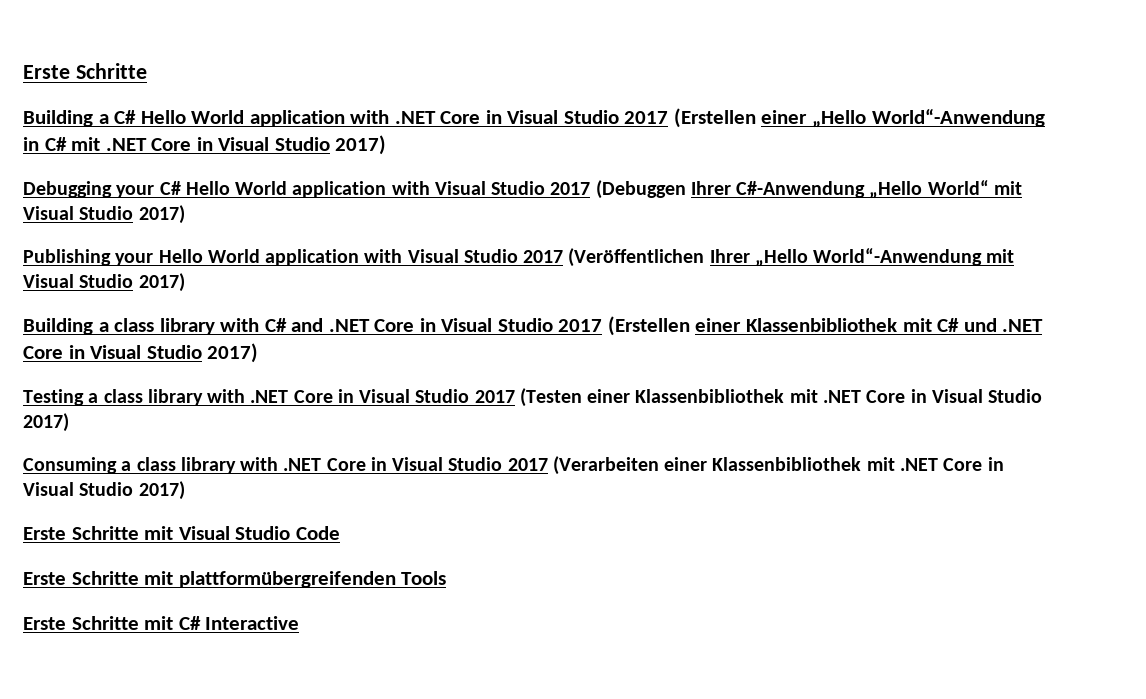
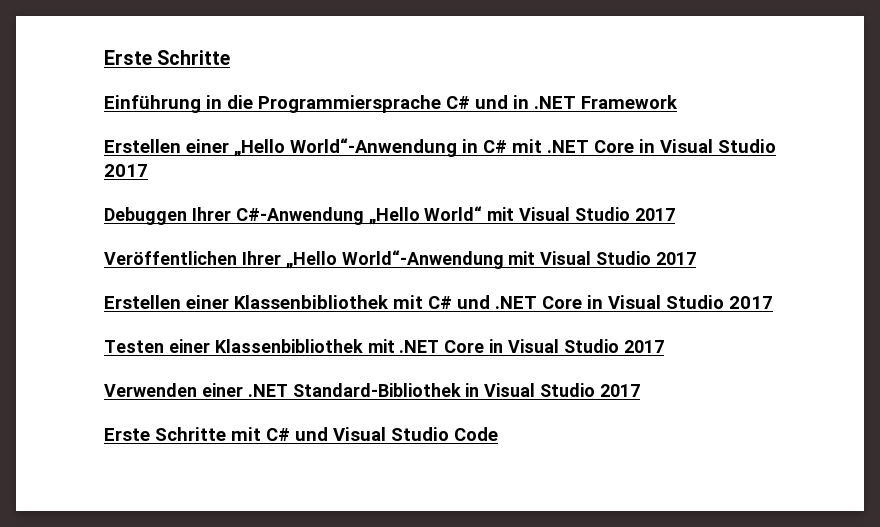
- Building a C# Hello World application with .NET Core in Visual Studio 2017 (Erstellen einer „Hello World“-Anwendung in C# mit .NET Core in Visual Studio 2017)
- Debugging your C# Hello World application with Visual Studio 2017 (Debuggen Ihrer C#-Anwendung „Hello World“ mit Visual Studio 2017)
- Publishing your Hello World application with Visual Studio 2017 (Veröffentlichen Ihrer „Hello World“-Anwendung mit Visual Studio 2017)
- Building a class library with C# and .NET Core in Visual Studio 2017 (Erstellen einer Klassenbibliothek mit C# und .NET Core in Visual Studio 2017)
- Testing a class library with .NET Core in Visual Studio 2017 (Testen einer Klassenbibliothek mit .NET Core in Visual Studio 2017)
- Consuming a class library with .NET Core in Visual Studio 2017 (Verarbeiten einer Klassenbibliothek mit .NET Core in Visual Studio 2017)
- Erste Schritte mit Visual Studio Code
- Erste Schritte mit plattformübergreifenden Tools
+ Einführung in die Programmiersprache C# und in .NET Framework
+ Erstellen einer „Hello World“-Anwendung in C# mit .NET Core in Visual Studio 2017
+ Debuggen Ihrer C#-Anwendung „Hello World“ mit Visual Studio 2017
+ Veröffentlichen Ihrer „Hello World“-Anwendung mit Visual Studio 2017
+ Erstellen einer Klassenbibliothek mit C# und .NET Core in Visual Studio 2017
+ Testen einer Klassenbibliothek mit .NET Core in Visual Studio 2017
+ Verwenden einer .NET Standard-Bibliothek in Visual Studio 2017
- Erste Schritte mit C# Interactive
+ Erste Schritte mit C# und Visual Studio Code

